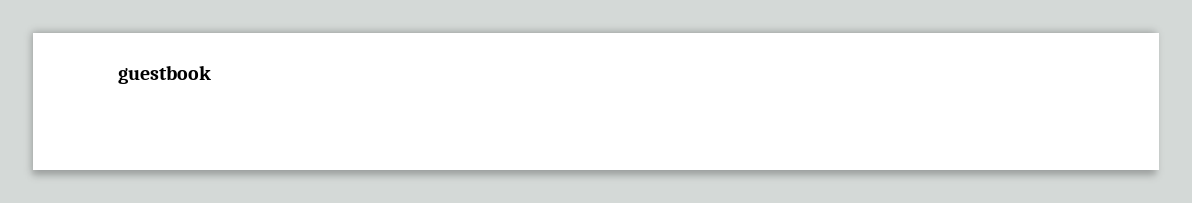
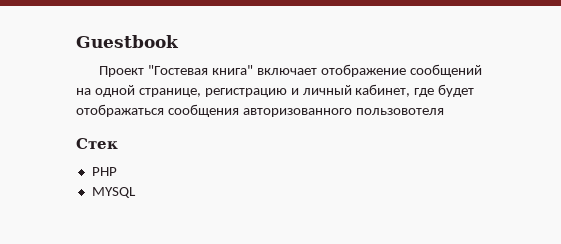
- guestbook
+ Guestbook
+ Проект "Гостевая книга" включает отображение сообщений на одной странице, регистрацию и личный кабинет, где будет отображаться сообщения авторизованного пользовотеля
+ Стек
+ PHP
+ MYSQL

